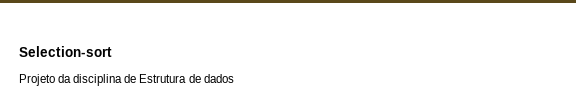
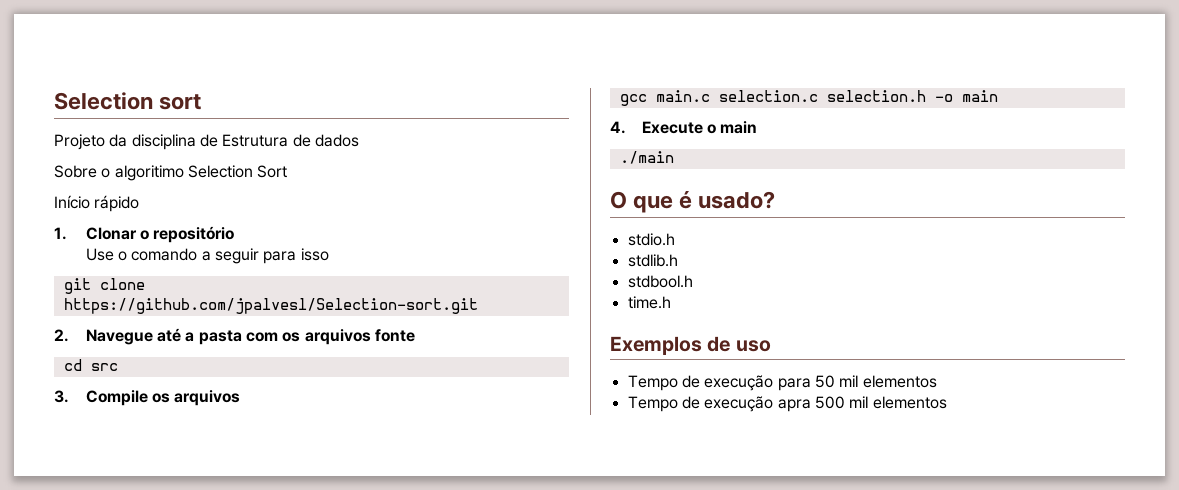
- Selection-sort
+ Selection sort
+ Sobre o algoritimo Selection Sort
+ Início rápido
+ 1. Clonar o repositório
+ Use o comando a seguir para isso
+ git clone https://github.com/jpalvesl/Selection-sort.git
+ 2. Navegue até a pasta com os arquivos fonte
+ cd src
+ 3. Compile os arquivos
+ gcc main.c selection.c selection.h -o main
+ 4. Execute o main
+ ./main
+ O que é usado?
+ stdio.h
+ stdlib.h
+ stdbool.h
+ time.h
+ Exemplos de uso
+ Tempo de execução para 50 mil elementos
+ Tempo de execução apra 500 mil elementos

